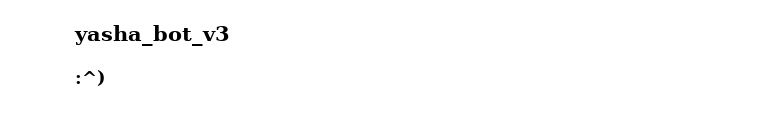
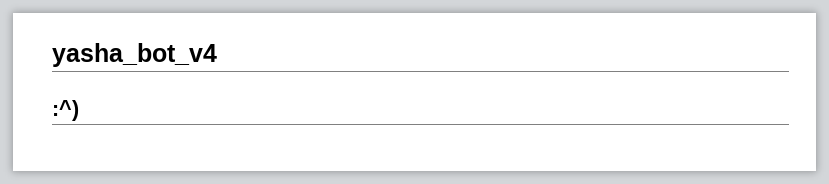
- yasha_bot_v3
+ yasha_bot_v4

